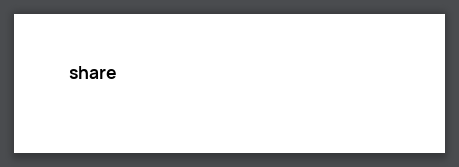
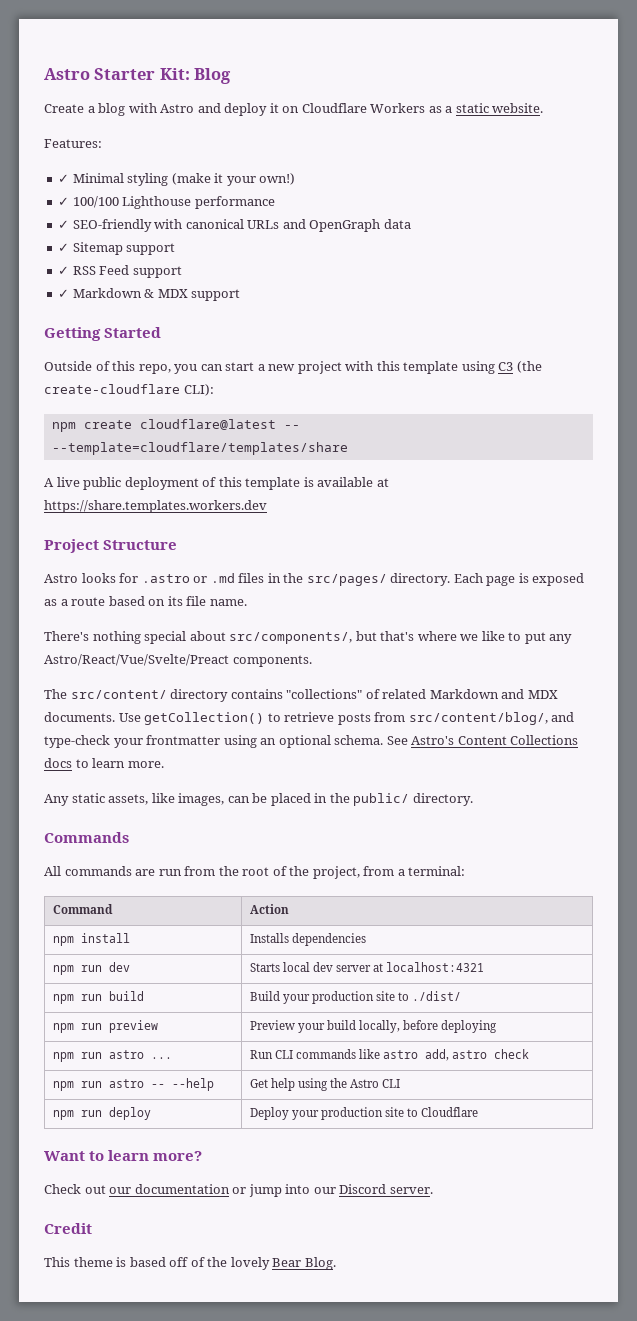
- share
+ Astro Starter Kit: Blog
+ Create a blog with Astro and deploy it on Cloudflare Workers as a static website.
+ Features:
+ ✓ Minimal styling (make it your own!)
+ ✓ 100/100 Lighthouse performance
+ ✓ SEO-friendly with canonical URLs and OpenGraph data
+ ✓ Sitemap support
+ ✓ RSS Feed support
+ ✓ Markdown & MDX support
+ Getting Started
+ Outside of this repo, you can start a new project with this template using C3 (the create-cloudflare CLI):
+ npm create cloudflare@latest -- --template=cloudflare/templates/share
+ A live public deployment of this template is available at https://share.templates.workers.dev
+ Project Structure
+ Astro looks for .astro or .md files in the src/pages/ directory. Each page is exposed as a route based on its file name.
+ There's nothing special about src/components/, but that's where we like to put any Astro/React/Vue/Svelte/Preact components.
+ The src/content/ directory contains "collections" of related Markdown and MDX documents. Use getCollection() to retrieve posts from src/content/blog/, and type-check your frontmatter using an optional schema. See Astro's Content Collections docs to learn more.
+ Any static assets, like images, can be placed in the public/ directory.
+ Commands
+ All commands are run from the root of the project, from a terminal:
+ Command | Action
+ npm install | Installs dependencies
+ npm run dev | Starts local dev server at localhost:4321
+ npm run build | Build your production site to ./dist/
+ npm run preview | Preview your build locally, before deploying
+ npm run astro ... | Run CLI commands like astro add, astro check
+ npm run astro -- --help | Get help using the Astro CLI
+ npm run deploy | Deploy your production site to Cloudflare
+ Want to learn more?
+ Check out our documentation or jump into our Discord server.
+ Credit
+ This theme is based off of the lovely Bear Blog.

